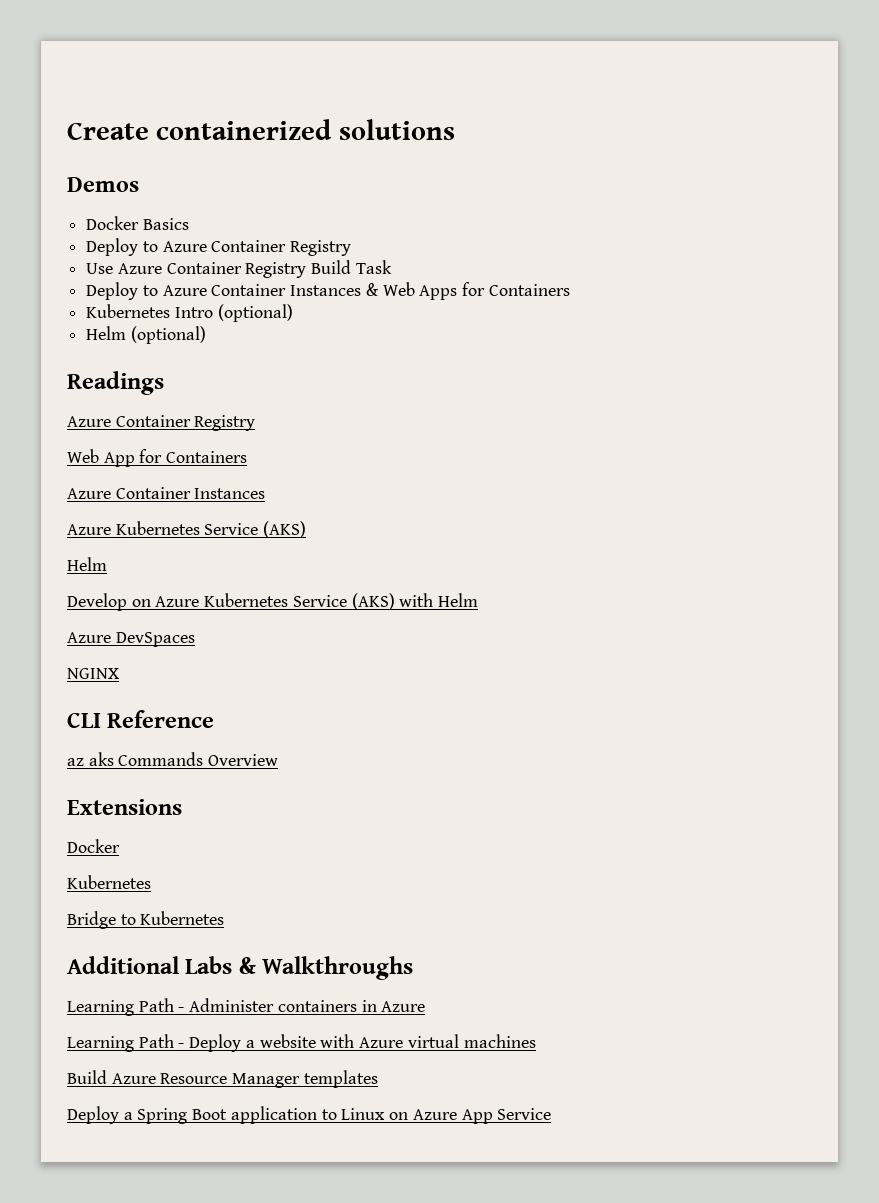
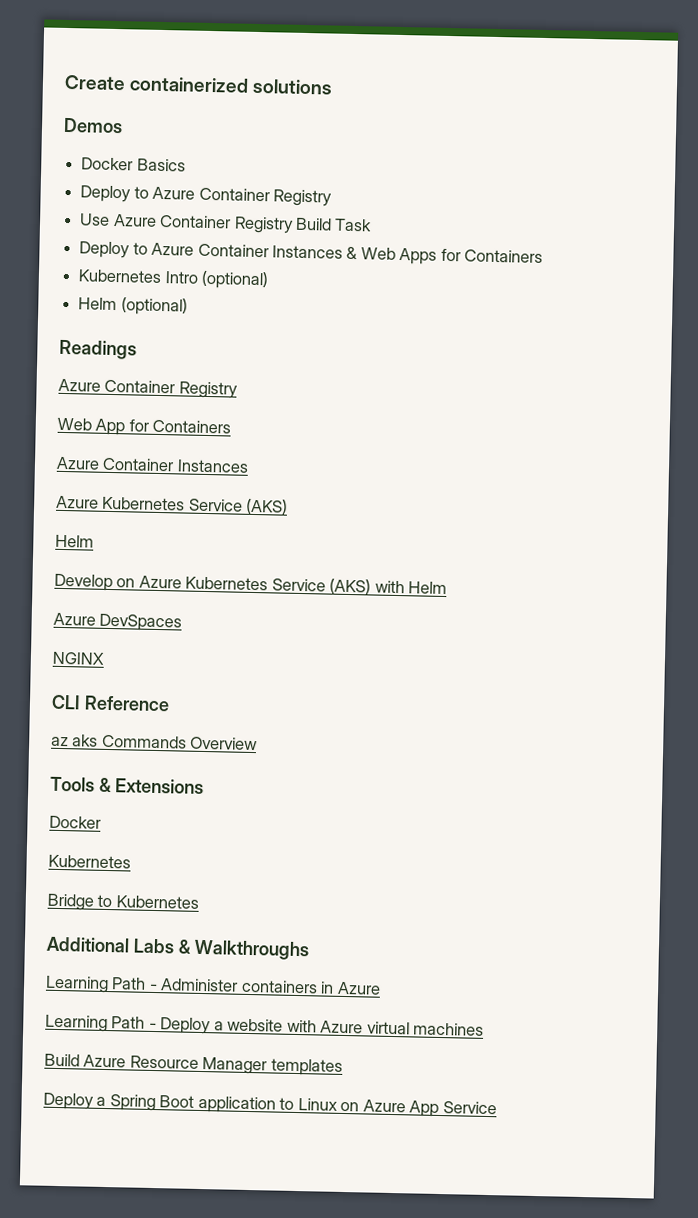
- Extensions
+ Tools & Extensions

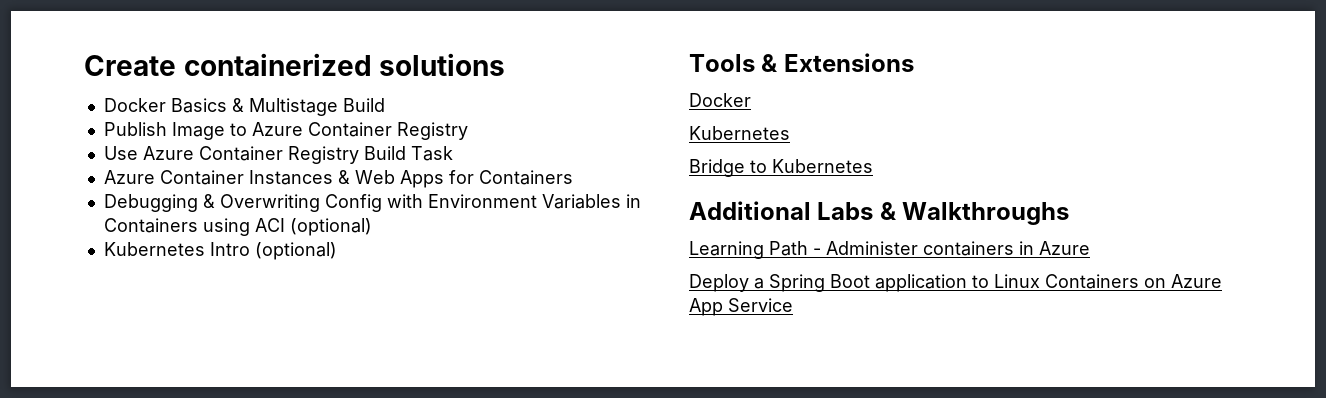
- Demos
- Docker Basics
- Deploy to Azure Container Registry
+ Docker Basics & Multistage Build
+ Publish Image to Azure Container Registry
- Deploy to Azure Container Instances & Web Apps for Containers
+ Azure Container Instances & Web Apps for Containers
+ Debugging & Overwriting Config with Environment Variables in Containers using ACI (optional)
  Kubernetes Intro (optional)
- Helm (optional)
- Readings
- Azure Container Registry
- Web App for Containers
- Azure Container Instances
- Azure Kubernetes Service (AKS)
- Helm
- Develop on Azure Kubernetes Service (AKS) with Helm
- Azure DevSpaces
- NGINX
- CLI Reference
- az aks Commands Overview
- Learning Path - Deploy a website with Azure virtual machines
- Build Azure Resource Manager templates
- Deploy a Spring Boot application to Linux on Azure App Service
+ Deploy a Spring Boot application to Linux Containers on Azure App Service

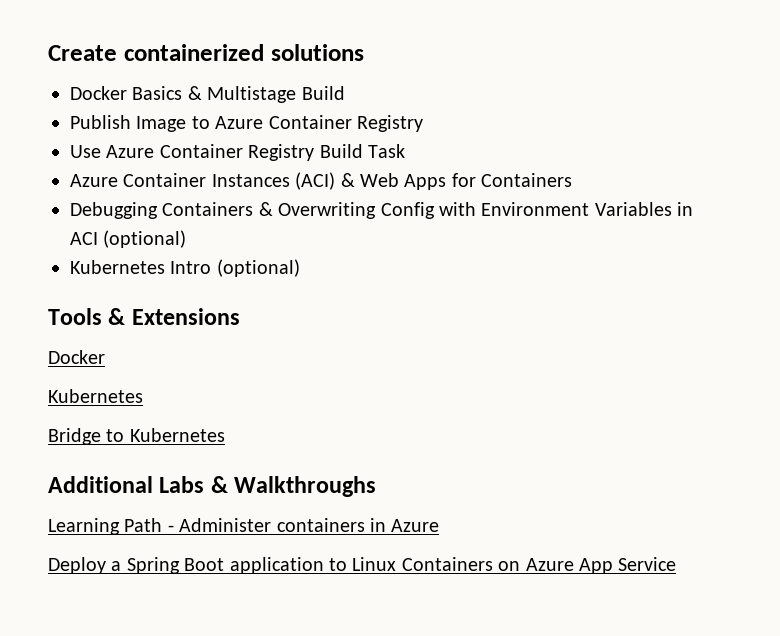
- Azure Container Instances & Web Apps for Containers
+ Azure Container Instances (ACI) & Web Apps for Containers
- Debugging & Overwriting Config with Environment Variables in Containers using ACI (optional)
+ Debugging Containers & Overwriting Config with Environment Variables in ACI (optional)

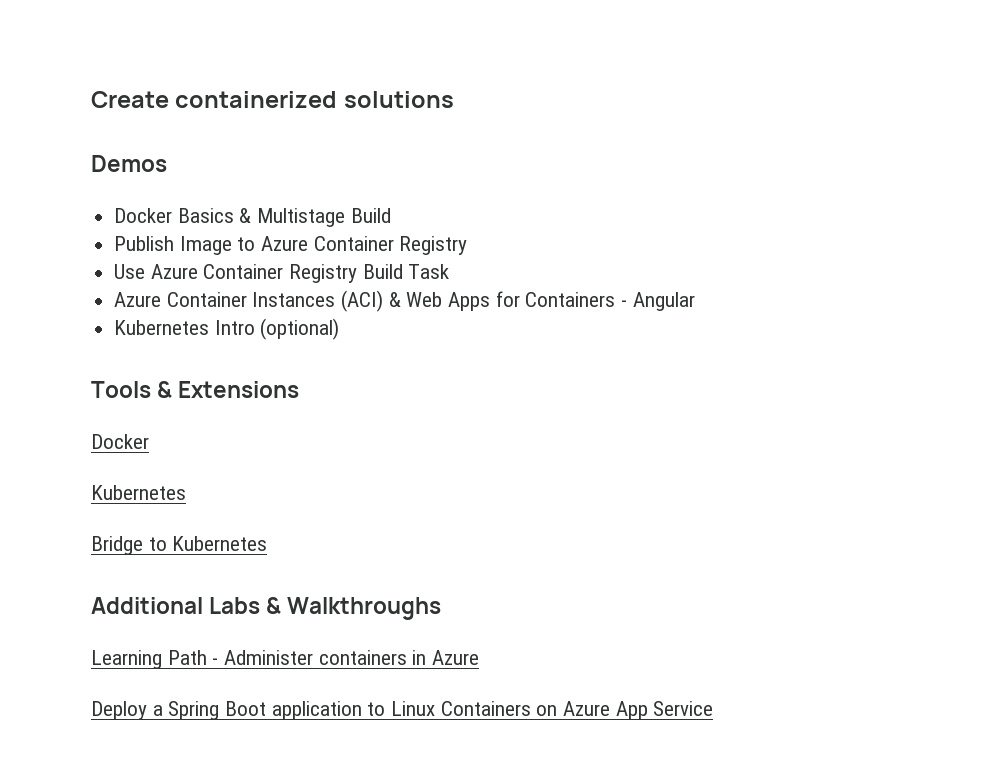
+ Demos
- Azure Container Instances (ACI) & Web Apps for Containers
- Debugging Containers & Overwriting Config with Environment Variables in ACI (optional)
+ Azure Container Instances (ACI) & Web Apps for Containers - Angular

